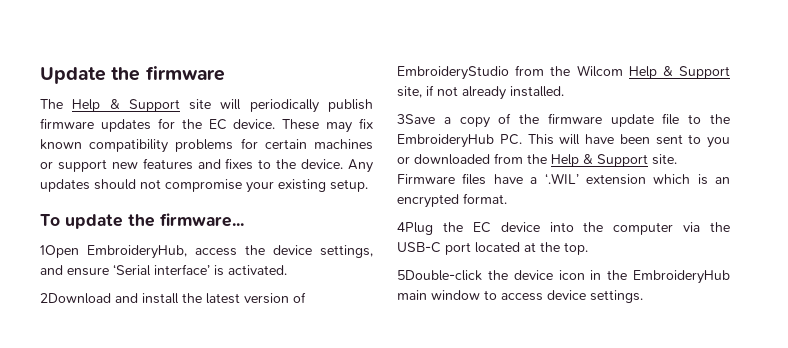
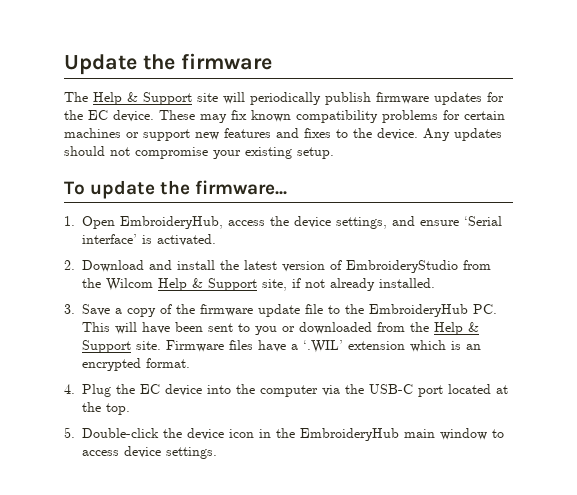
- 1Open EmbroideryHub, access the device settings, and ensure ‘Serial interface’ is activated.
+ 1. Open EmbroideryHub, access the device settings, and ensure ‘Serial interface’ is activated.
- 2Download and install the latest version of EmbroideryStudio from the Wilcom Help & Support site, if not already installed.
+ 2. Download and install the latest version of EmbroideryStudio from the Wilcom Help & Support site, if not already installed.
- 3Save a copy of the firmware update file to the EmbroideryHub PC. This will have been sent to you or downloaded from the Help & Support site.
+ 3. Save a copy of the firmware update file to the EmbroideryHub PC. This will have been sent to you or downloaded from the Help & Support site.
- 4Plug the EC device into the computer via the USB-C port located at the top.
+ 4. Plug the EC device into the computer via the USB-C port located at the top.
- 5Double-click the device icon in the EmbroideryHub main window to access device settings.
+ 5. Double-click the device icon in the EmbroideryHub main window to access device settings.

